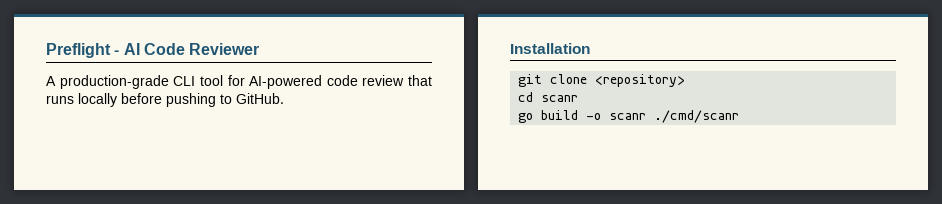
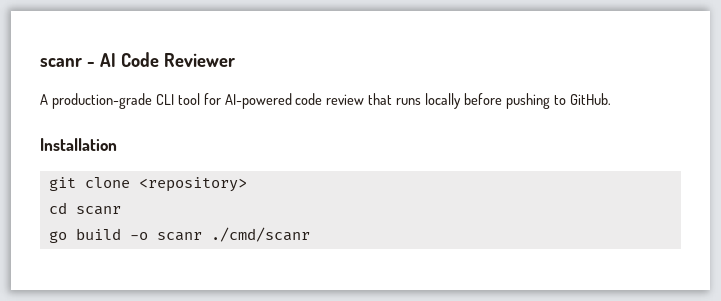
- Preflight - AI Code Reviewer
+ scanr - AI Code Reviewer

